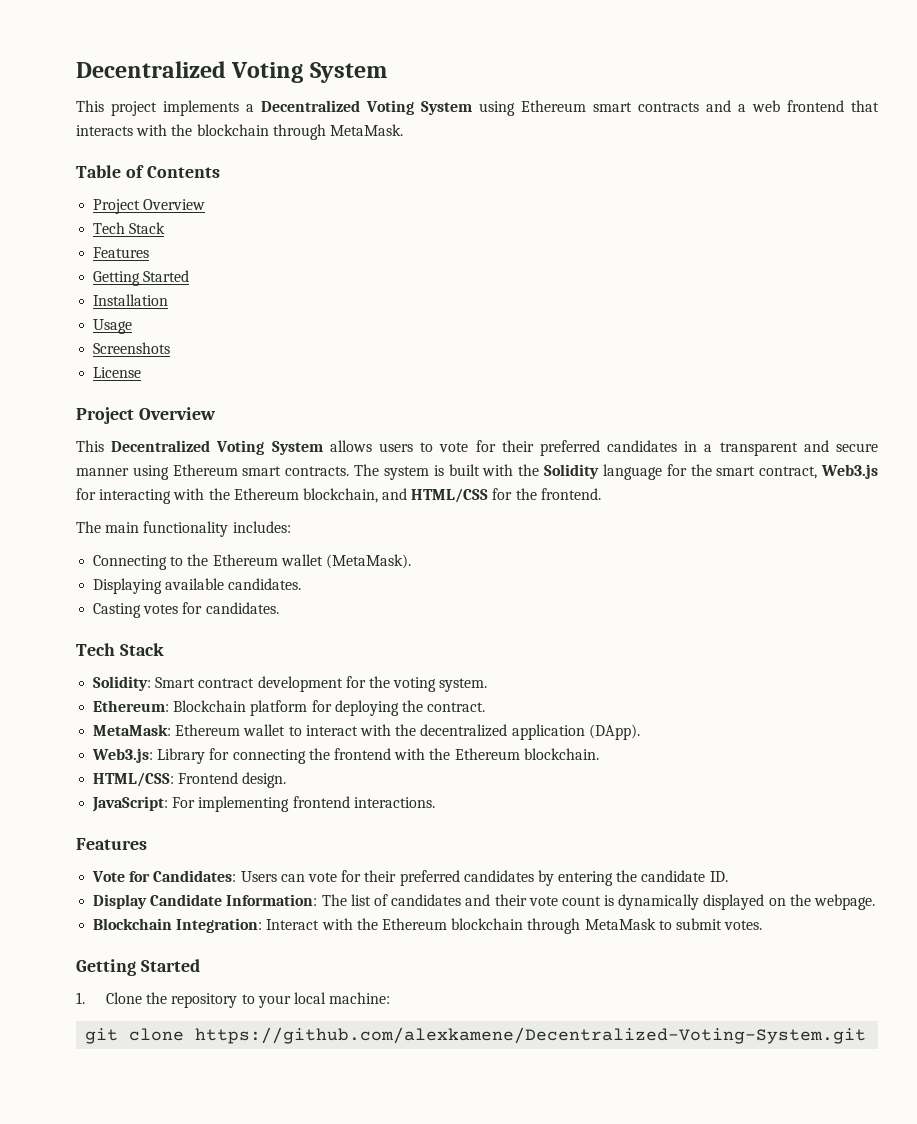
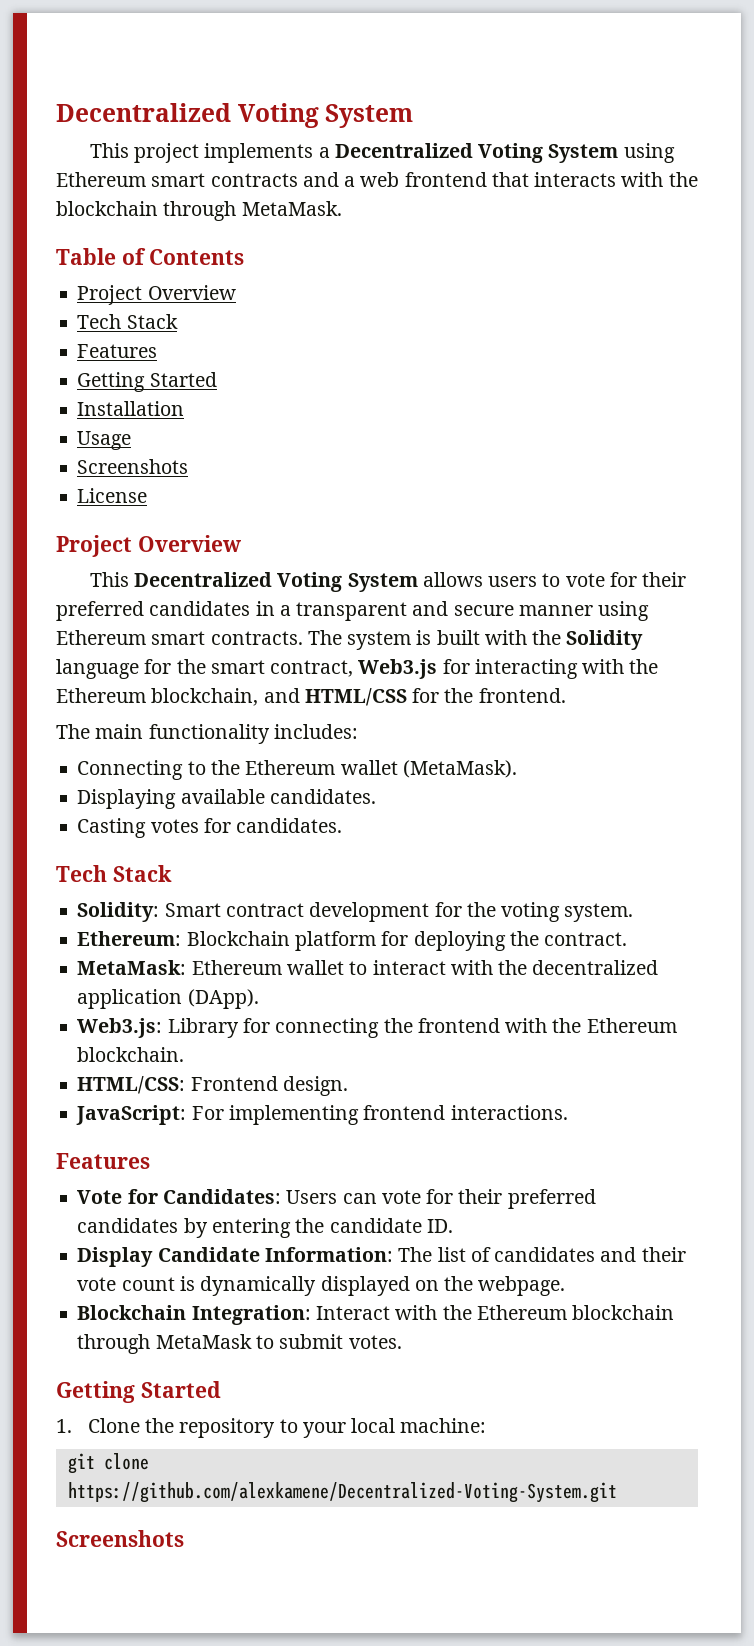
  git clone https://github.com/alexkamene/Decentralized-Voting-System.git
+ Screenshots

